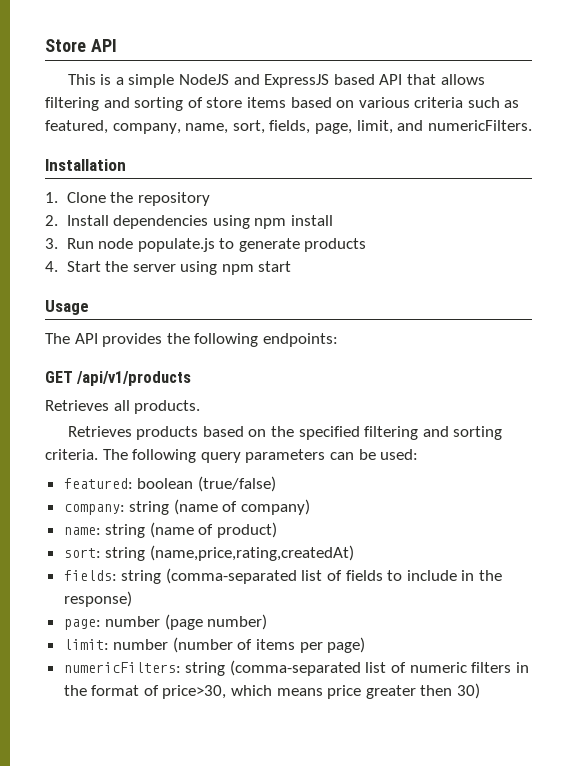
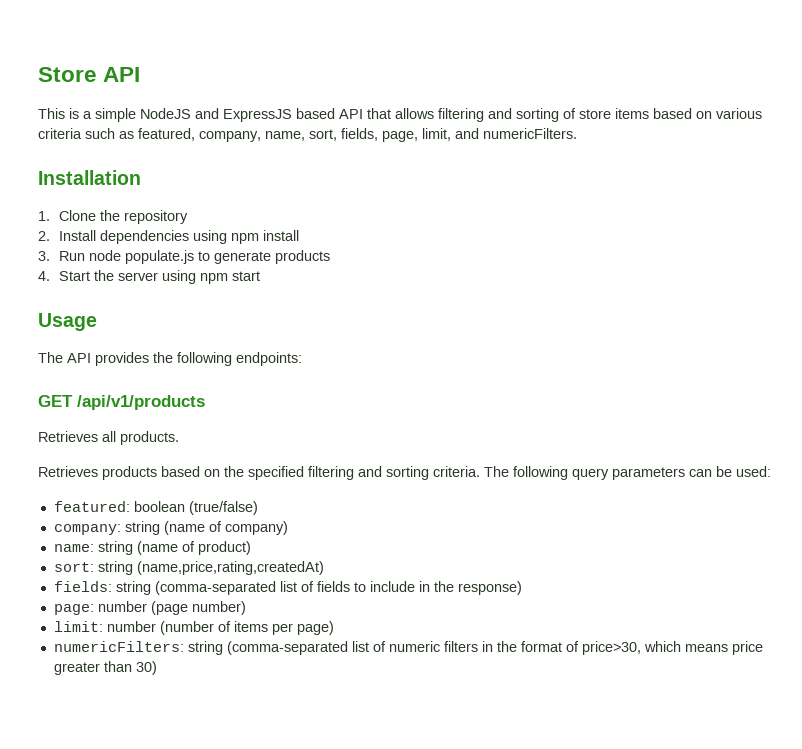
- numericFilters: string (comma-separated list of numeric filters in the format of price>30, which means price greater then 30)
+ numericFilters: string (comma-separated list of numeric filters in the format of price>30, which means price greater than 30)

